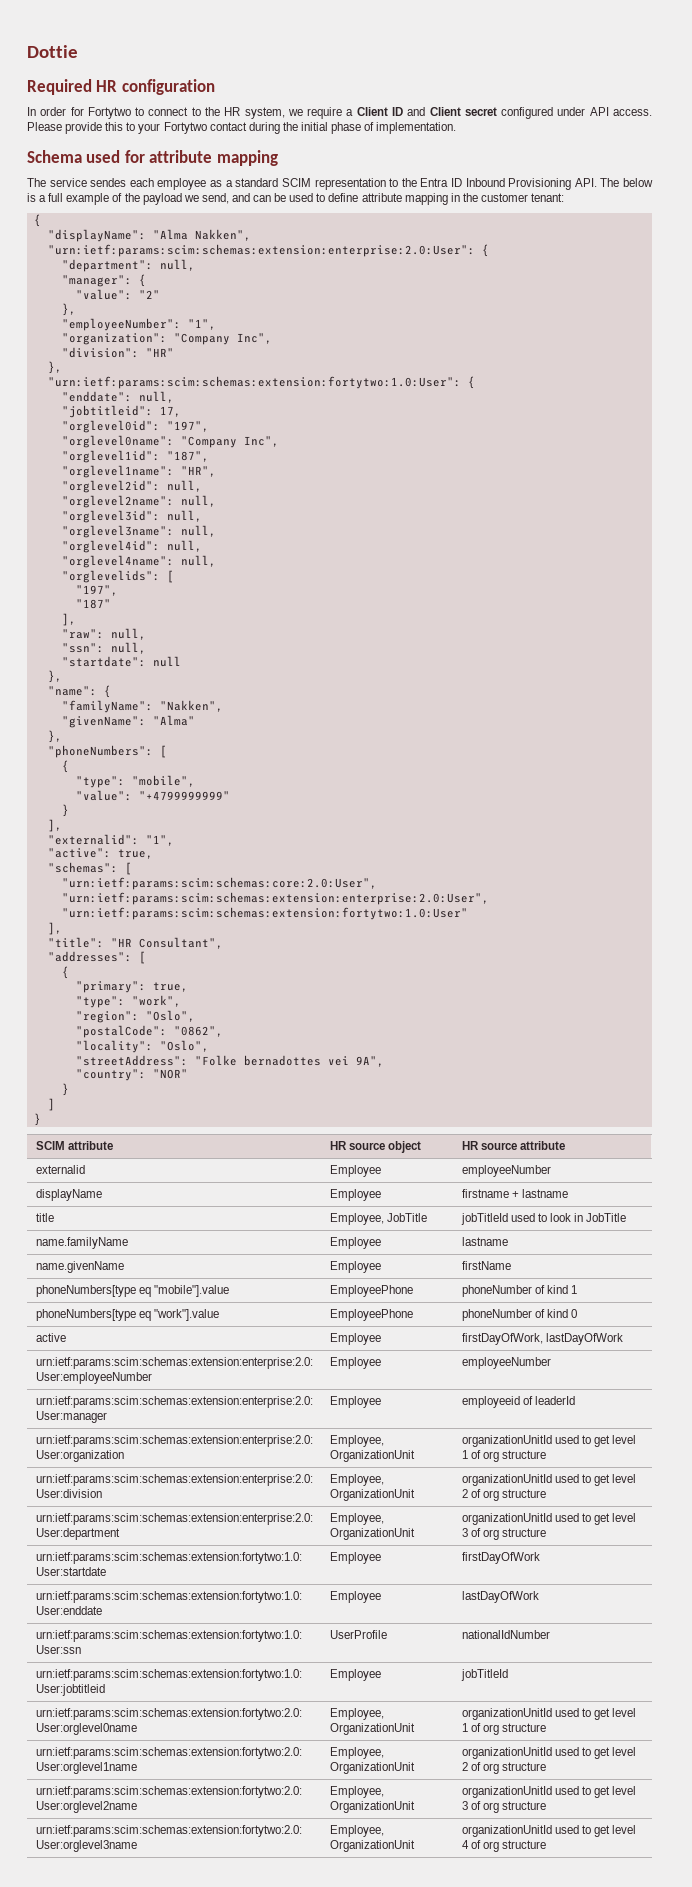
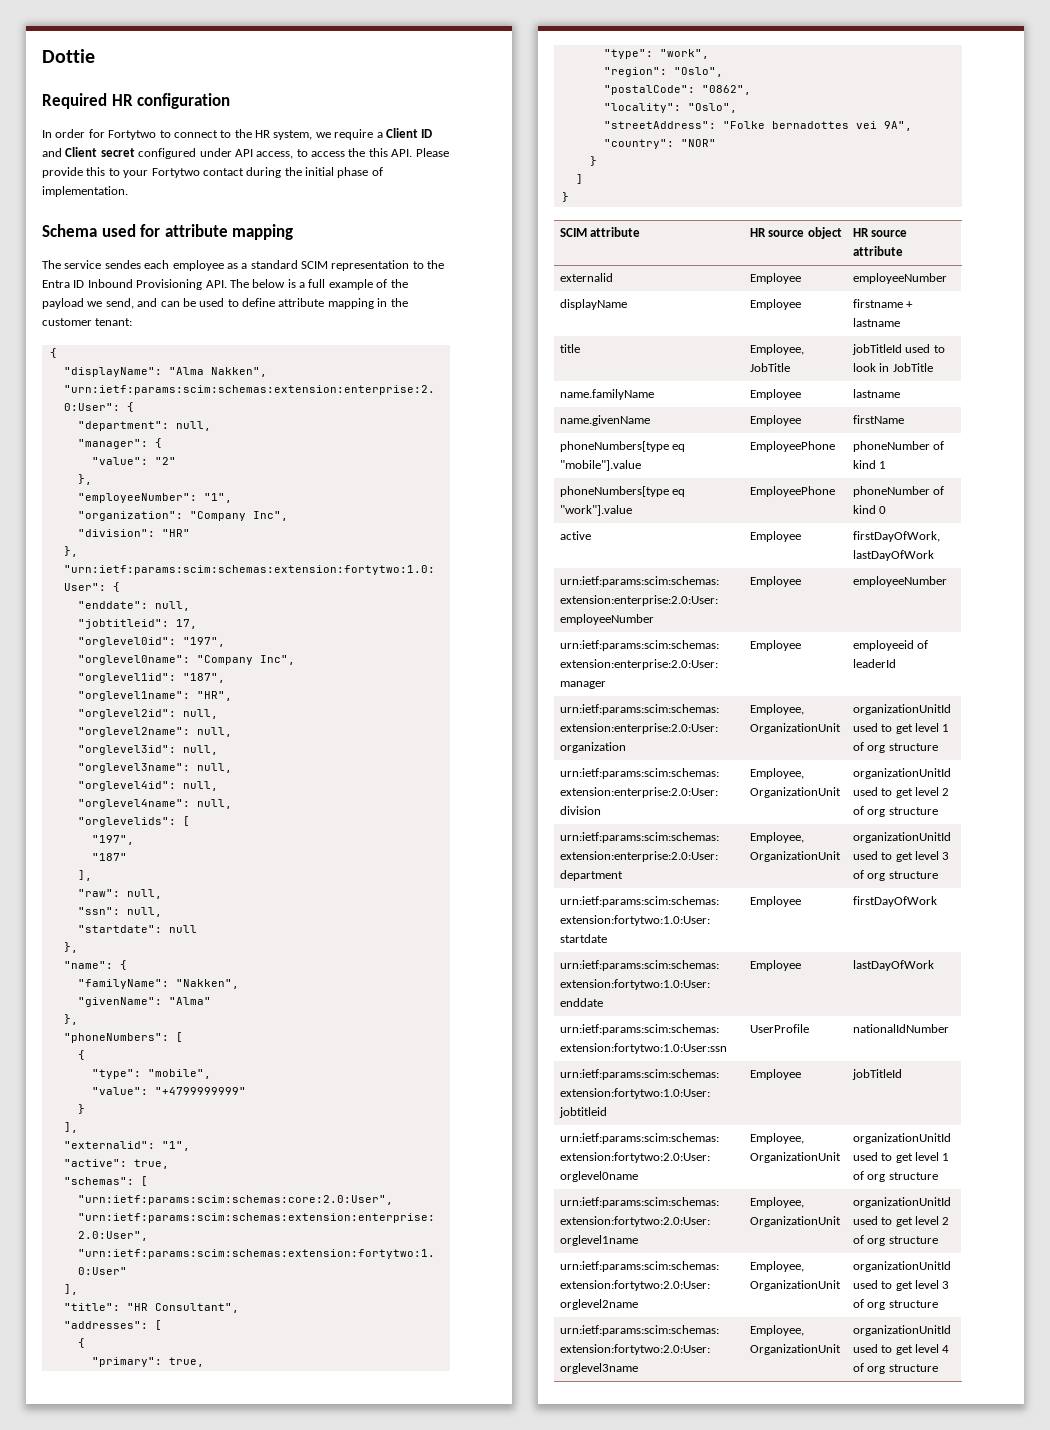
- In order for Fortytwo to connect to the HR system, we require a Client ID and Client secret configured under API access. Please provide this to your Fortytwo contact during the initial phase of implementation.
+ In order for Fortytwo to connect to the HR system, we require a Client ID and Client secret configured under API access, to access the this API. Please provide this to your Fortytwo contact during the initial phase of implementation.

